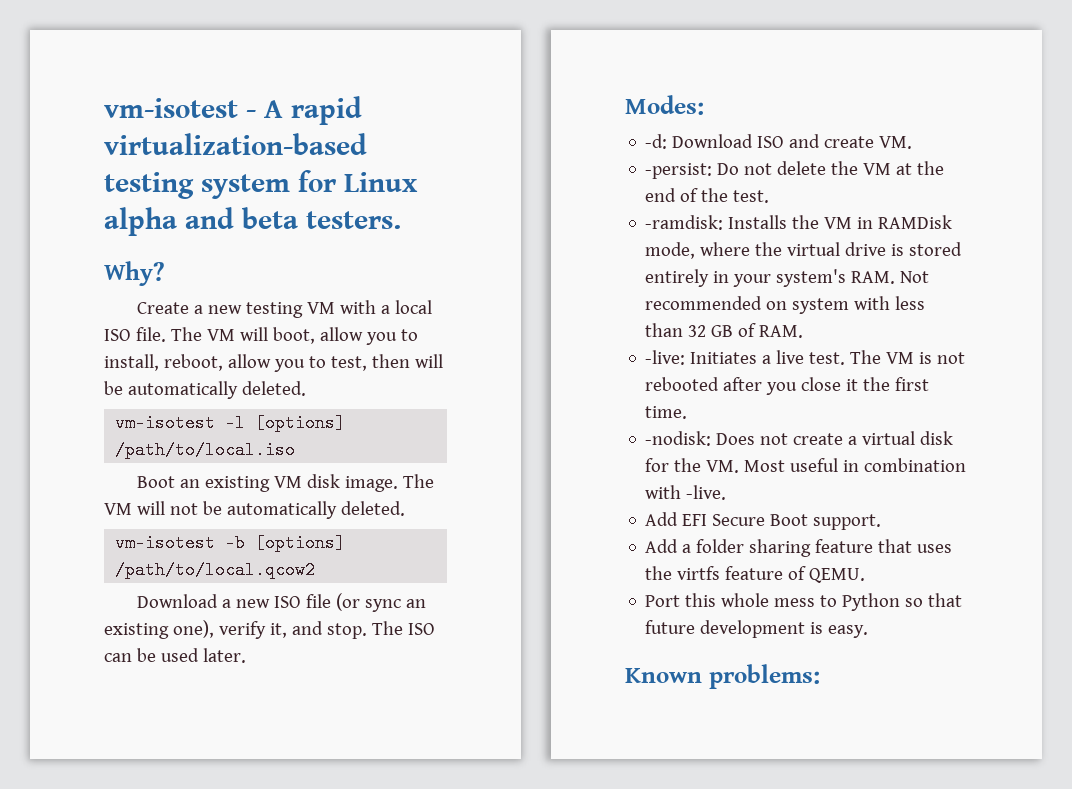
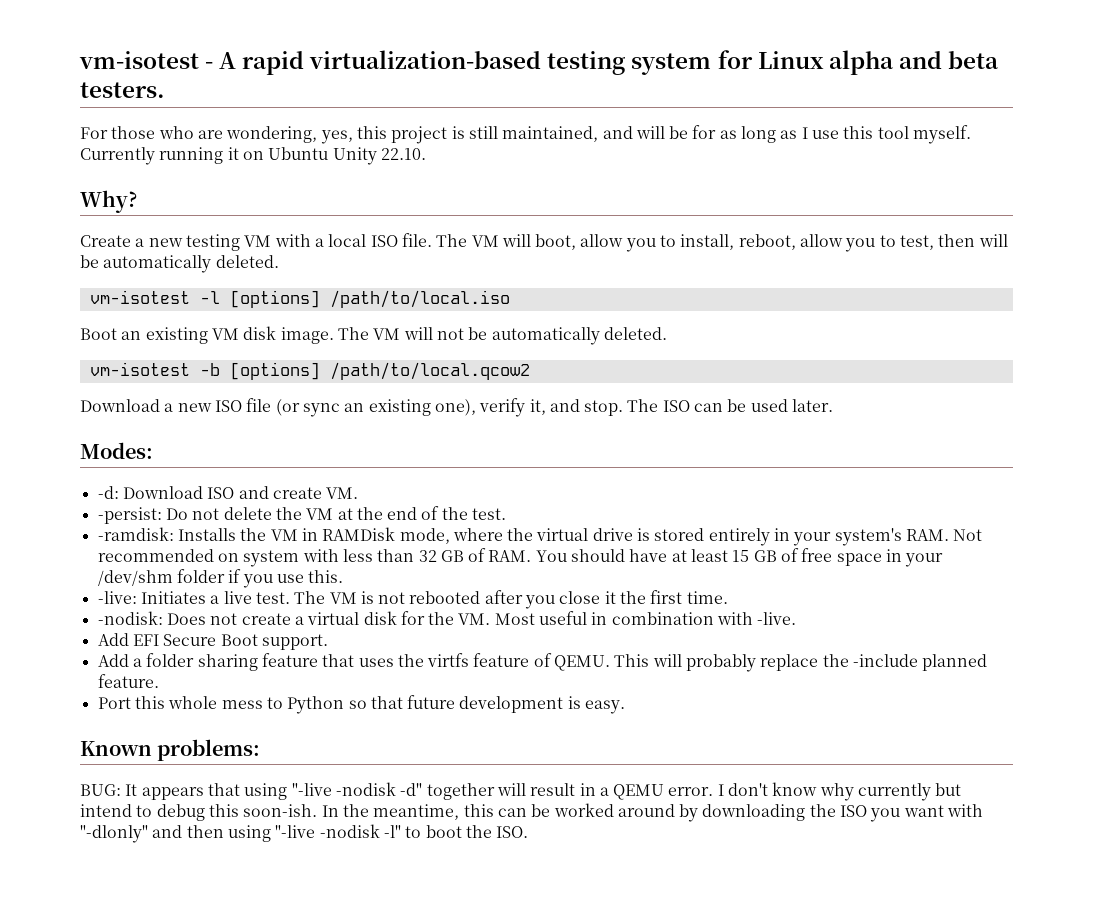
+ For those who are wondering, yes, this project is still maintained, and will be for as long as I use this tool myself. Currently running it on Ubuntu Unity 22.10.
- -ramdisk: Installs the VM in RAMDisk mode, where the virtual drive is stored entirely in your system's RAM. Not recommended on system with less than 32 GB of RAM.
+ -ramdisk: Installs the VM in RAMDisk mode, where the virtual drive is stored entirely in your system's RAM. Not recommended on system with less than 32 GB of RAM. You should have at least 15 GB of free space in your /dev/shm folder if you use this.
+ This will probably replace the -include planned feature.
+ BUG: It appears that using "-live -nodisk -d" together will result in a QEMU error. I don't know why currently but intend to debug this soon-ish. In the meantime, this can be worked around by downloading the ISO you want with "-dlonly" and then using "-live -nodisk -l" to boot the ISO.

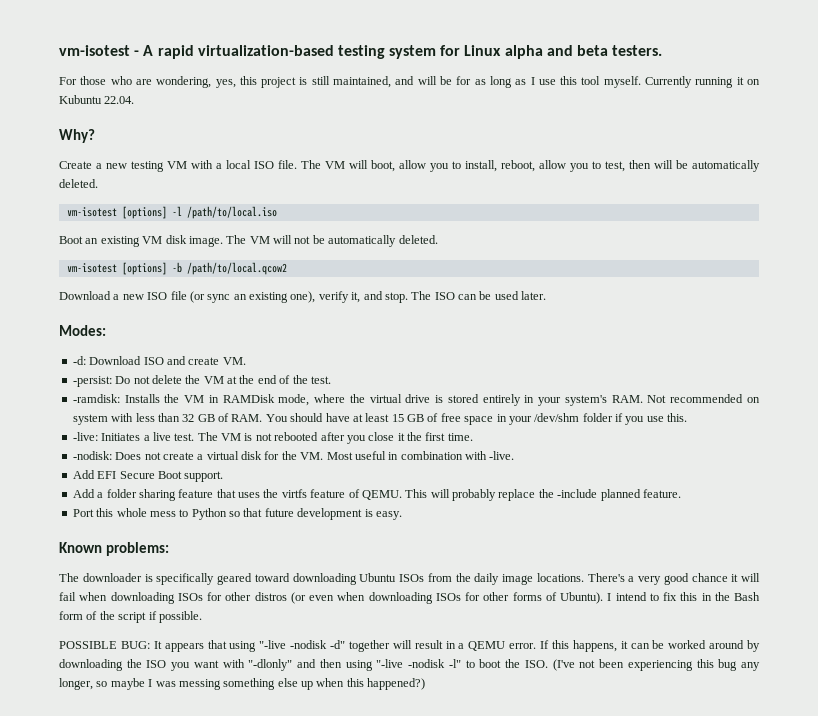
- Currently running it on Ubuntu Unity 22.10.
+ Currently running it on Kubuntu 22.04.
- vm-isotest -l [options] /path/to/local.iso
+ vm-isotest [options] -l /path/to/local.iso
- vm-isotest -b [options] /path/to/local.qcow2
+ vm-isotest [options] -b /path/to/local.qcow2
- BUG: It appears that using "-live -nodisk -d" together will result in a QEMU error.
+ The downloader is specifically geared toward downloading Ubuntu ISOs from the daily image locations. There's a very good chance it will fail when downloading ISOs for other distros (or even when downloading ISOs for other forms of Ubuntu). I intend to fix this in the Bash form of the script if possible.
+ POSSIBLE BUG: It appears that using "-live -nodisk -d" together will result in a QEMU error.
- I don't know why currently but intend to debug this soon-ish. In the meantime, this can be worked around by downloading the ISO you want with "-dlonly" and then using "-live -nodisk -l" to boot the ISO.
+ If this happens, it can be worked around by downloading the ISO you want with "-dlonly" and then using "-live -nodisk -l" to boot the ISO. (I've not been experiencing this bug any longer, so maybe I was messing something else up when this happened?)

